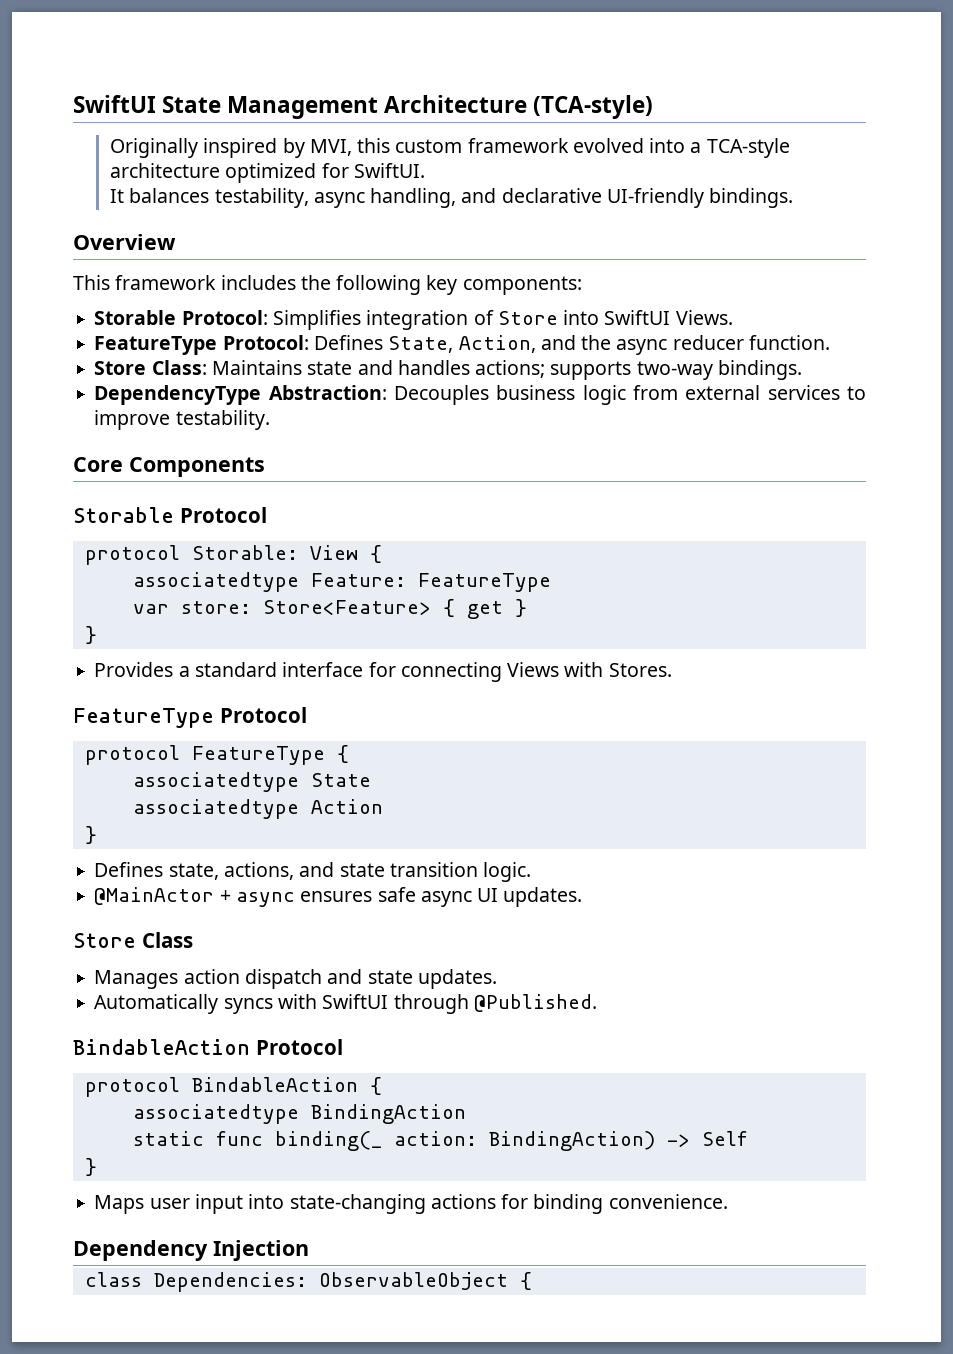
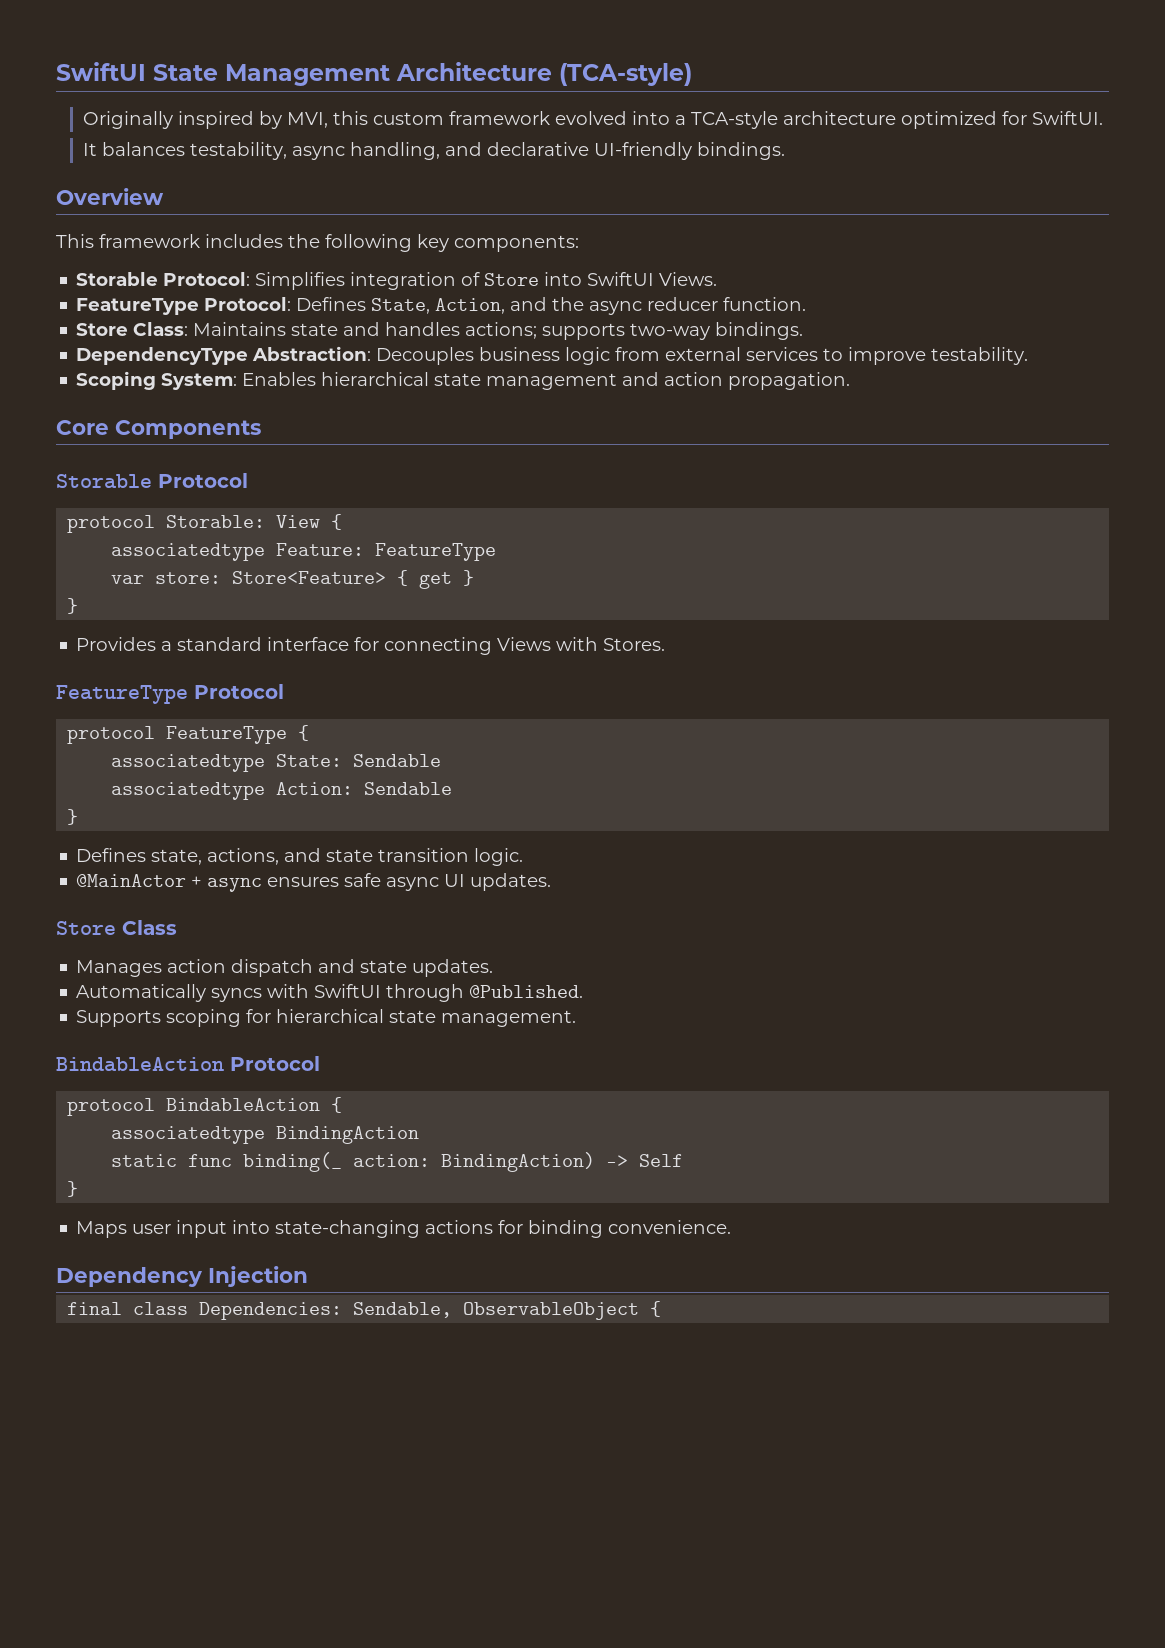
+ Scoping System: Enables hierarchical state management and action propagation.
- associatedtype State
- associatedtype Action
+ associatedtype State: Sendable
+ associatedtype Action: Sendable
+ Supports scoping for hierarchical state management.
- class Dependencies: ObservableObject {
+ final class Dependencies: Sendable, ObservableObject {

